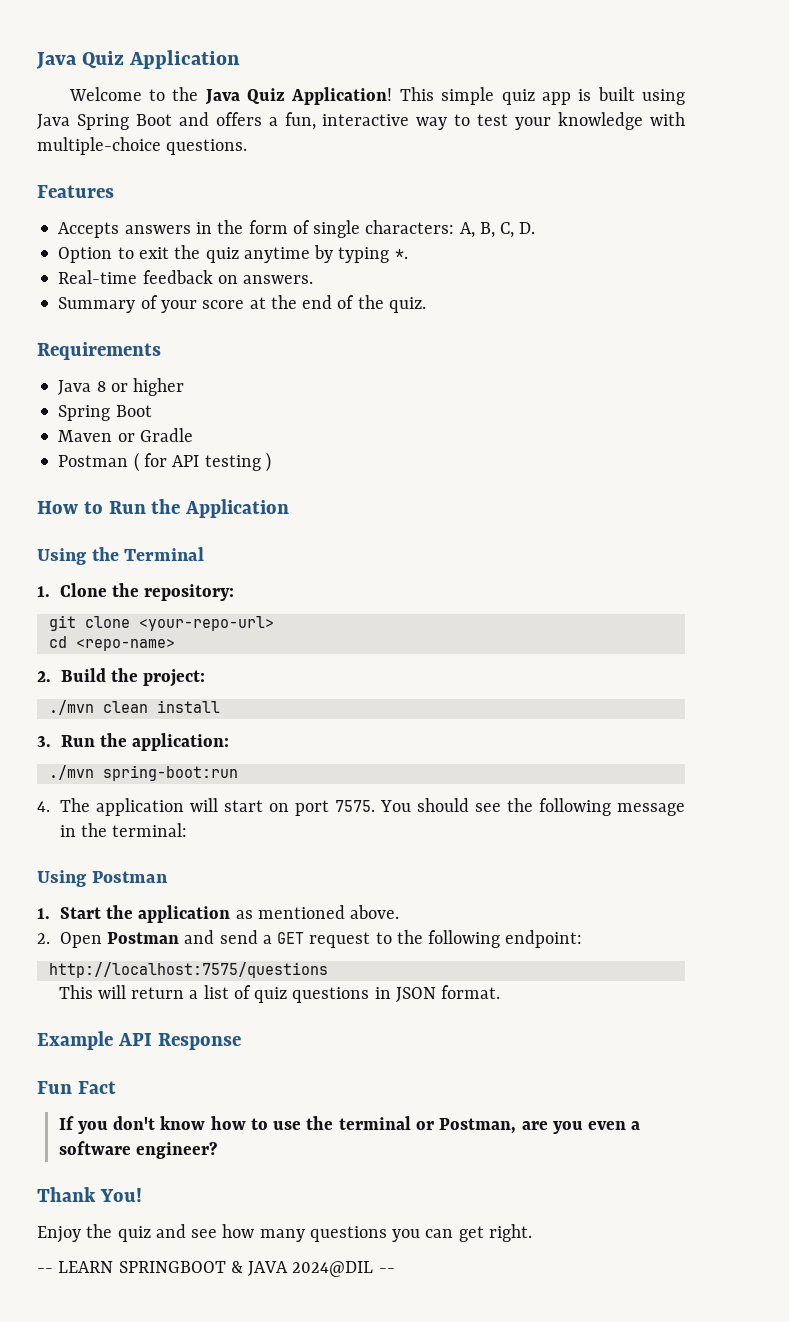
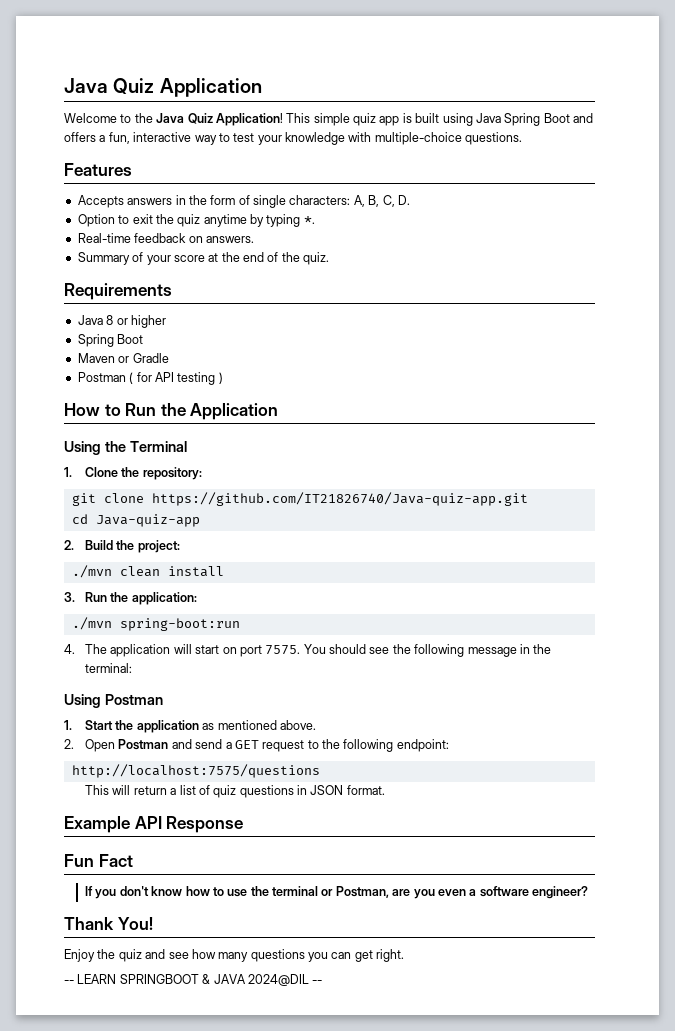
- git clone <your-repo-url>
+ git clone https://github.com/IT21826740/Java-quiz-app.git
- cd <repo-name>
+ cd Java-quiz-app

